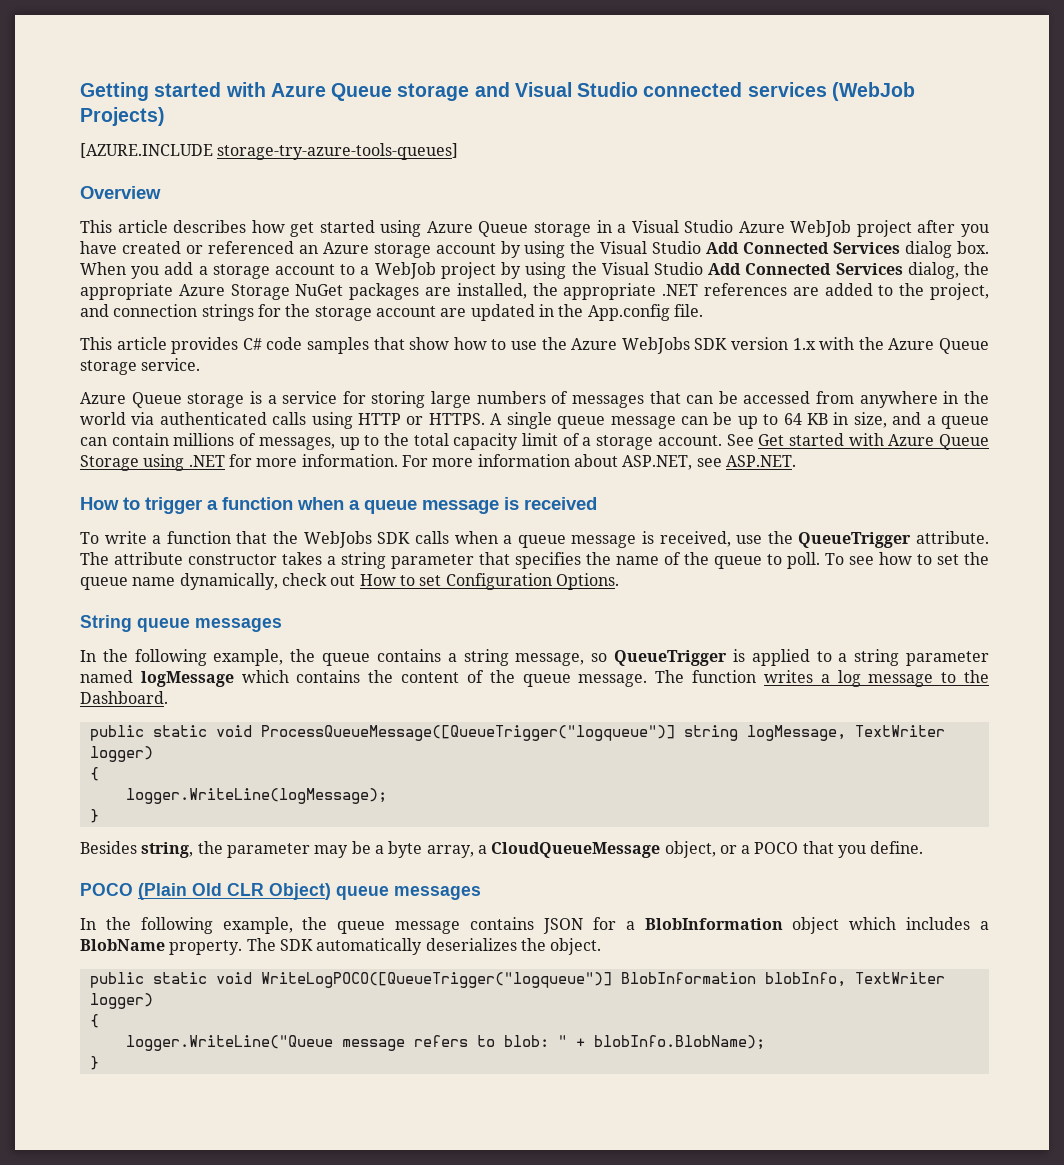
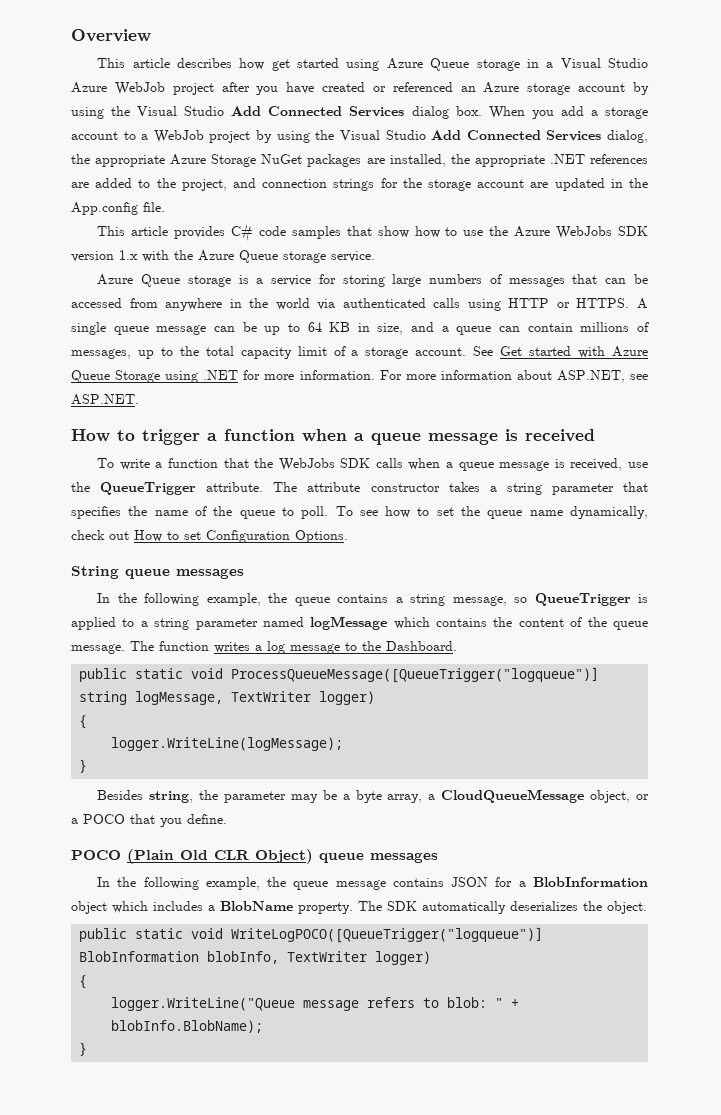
- Getting started with Azure Queue storage and Visual Studio connected services (WebJob Projects)
- [AZURE.INCLUDE storage-try-azure-tools-queues]

